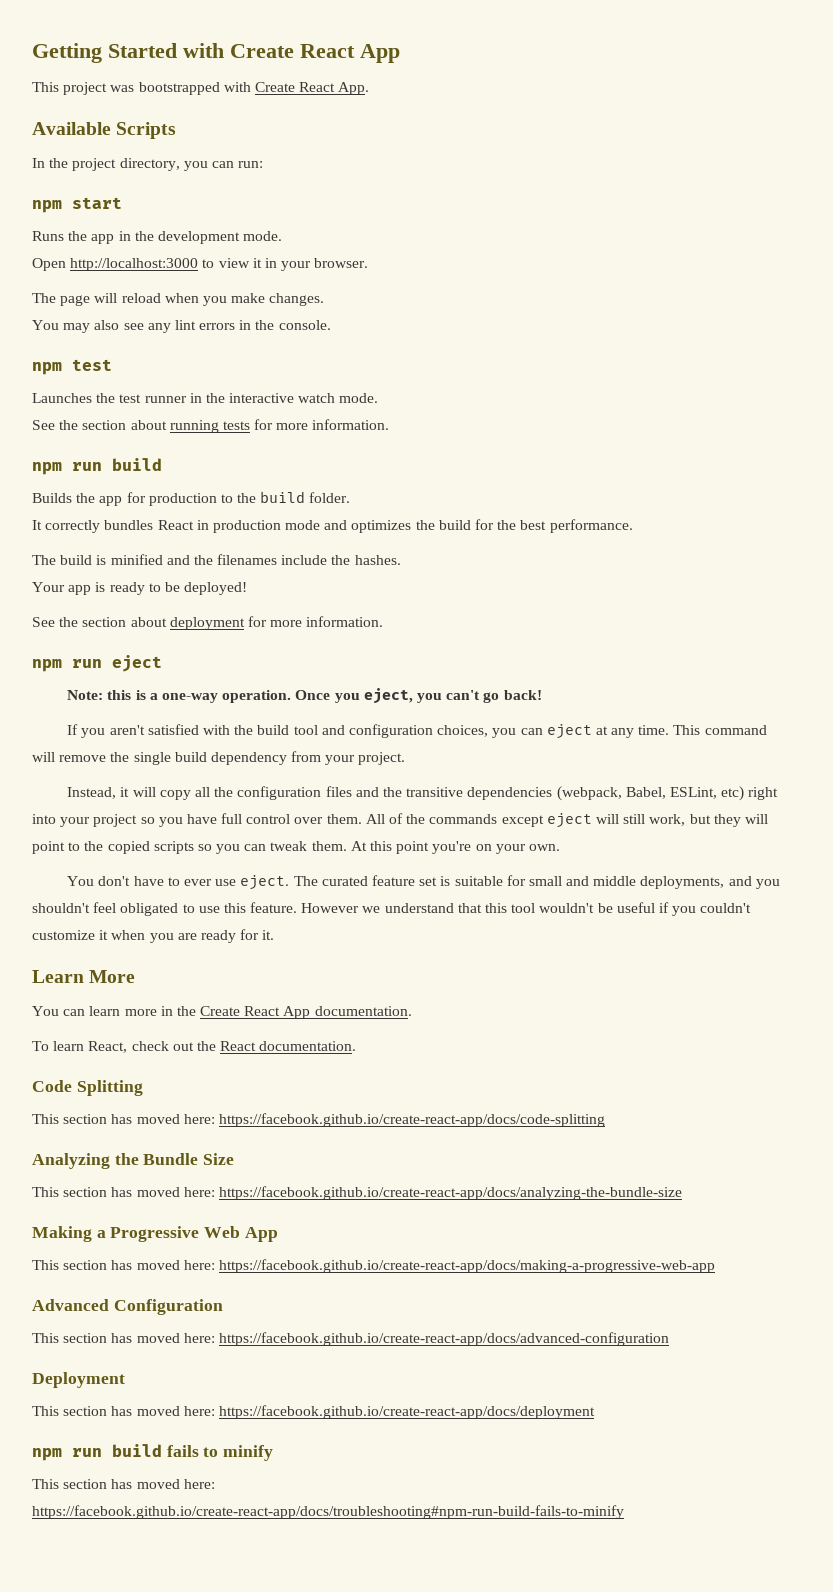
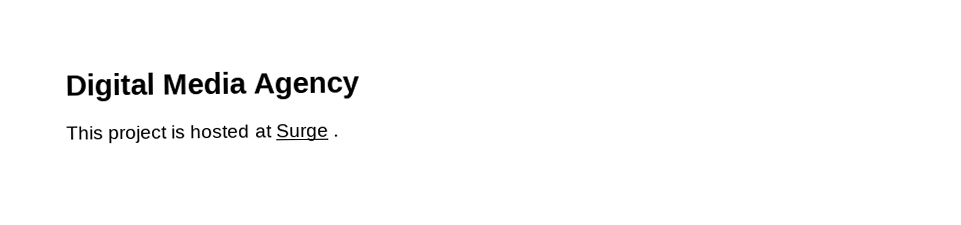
- Getting Started with Create React App
- This project was bootstrapped with Create React App.
- Available Scripts
- In the project directory, you can run:
- npm start
- Runs the app in the development mode.
- Open http://localhost:3000 to view it in your browser.
- The page will reload when you make changes.
- You may also see any lint errors in the console.
- npm test
- Launches the test runner in the interactive watch mode.
- See the section about running tests for more information.
- npm run build
- Builds the app for production to the build folder.
- It correctly bundles React in production mode and optimizes the build for the best performance.
- The build is minified and the filenames include the hashes.
- Your app is ready to be deployed!
- See the section about deployment for more information.
- npm run eject
- Note: this is a one-way operation. Once you eject, you can't go back!
- If you aren't satisfied with the build tool and configuration choices, you can eject at any time. This command will remove the single build dependency from your project.
- Instead, it will copy all the configuration files and the transitive dependencies (webpack, Babel, ESLint, etc) right into your project so you have full control over them. All of the commands except eject will still work, but they will point to the copied scripts so you can tweak them. At this point you're on your own.
- You don't have to ever use eject. The curated feature set is suitable for small and middle deployments, and you shouldn't feel obligated to use this feature. However we understand that this tool wouldn't be useful if you couldn't customize it when you are ready for it.
- Learn More
- You can learn more in the Create React App documentation.
- To learn React, check out the React documentation.
- Code Splitting
- This section has moved here: https://facebook.github.io/create-react-app/docs/code-splitting
- Analyzing the Bundle Size
- This section has moved here: https://facebook.github.io/create-react-app/docs/analyzing-the-bundle-size
- Making a Progressive Web App
- This section has moved here: https://facebook.github.io/create-react-app/docs/making-a-progressive-web-app
- Advanced Configuration
- This section has moved here: https://facebook.github.io/create-react-app/docs/advanced-configuration
- Deployment
- This section has moved here: https://facebook.github.io/create-react-app/docs/deployment
- npm run build fails to minify
- This section has moved here: https://facebook.github.io/create-react-app/docs/troubleshooting#npm-run-build-fails-to-minify
+ Digital Media Agency
+ This project is hosted at Surge .

